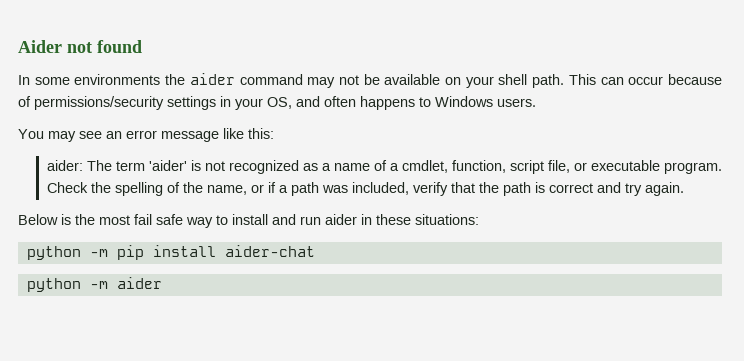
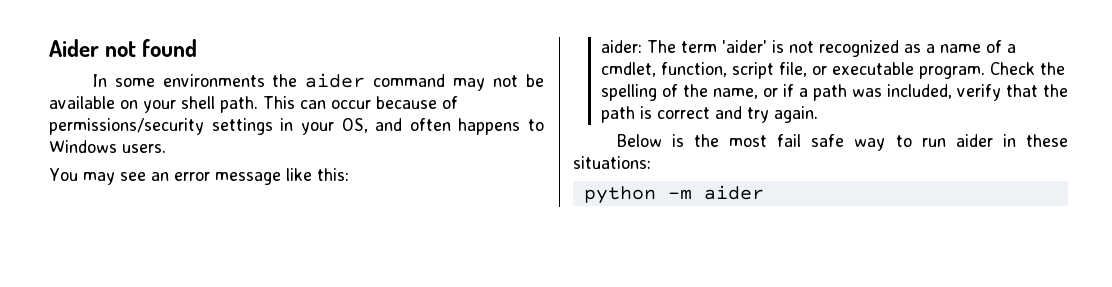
- Below is the most fail safe way to install and run aider in these situations:
+ Below is the most fail safe way to run aider in these situations:
- python -m pip install aider-chat

